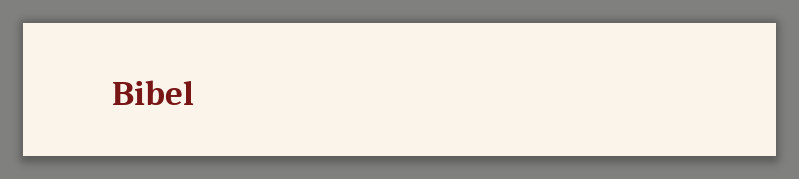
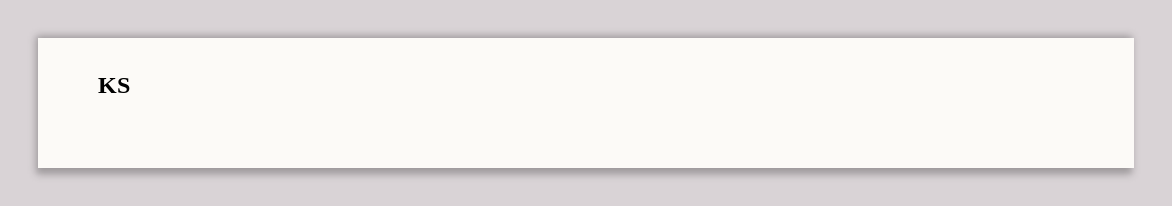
- Bibel
+ KS

